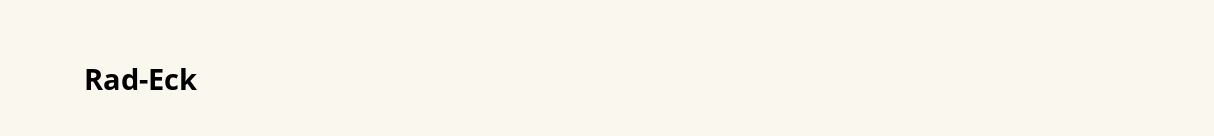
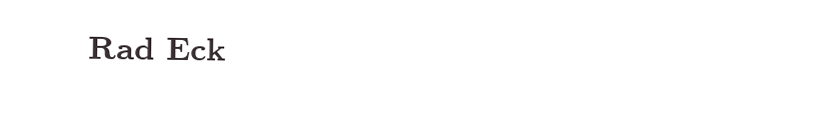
- Rad-Eck
+ Rad Eck

